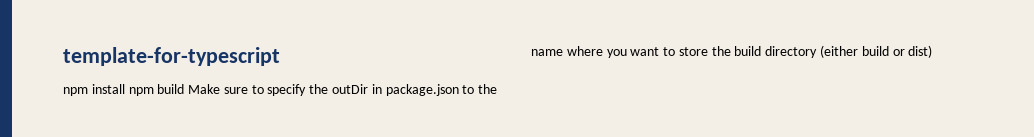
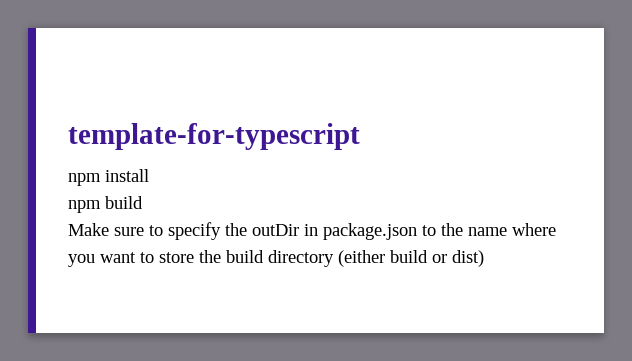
- npm install npm build Make sure to specify the outDir in package.json to the name where you want to store the build directory (either build or dist)
+ npm install
+ npm build
+ Make sure to specify the outDir in package.json to the name where you want to store the build directory (either build or dist)

